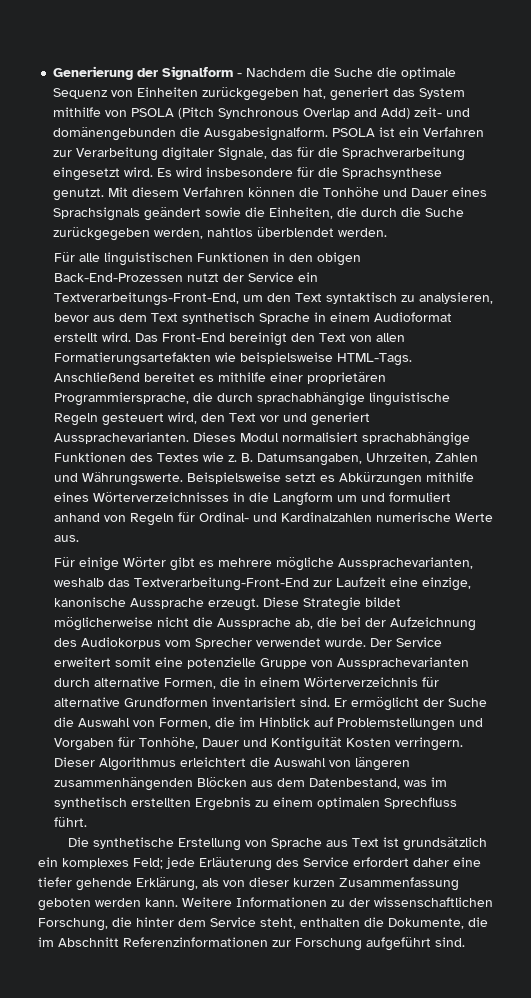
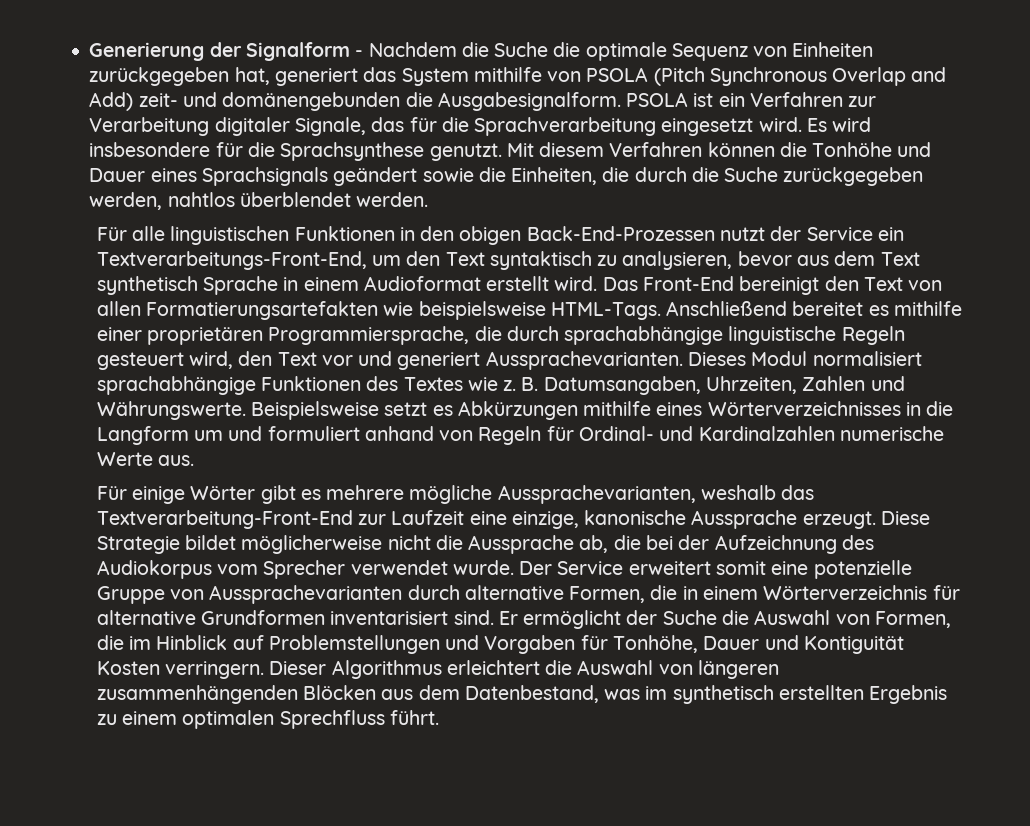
- Die synthetische Erstellung von Sprache aus Text ist grundsätzlich ein komplexes Feld; jede Erläuterung des Service erfordert daher eine tiefer gehende Erklärung, als von dieser kurzen Zusammenfassung geboten werden kann. Weitere Informationen zu der wissenschaftlichen Forschung, die hinter dem Service steht, enthalten die Dokumente, die im Abschnitt Referenzinformationen zur Forschung aufgeführt sind.

